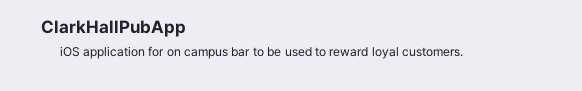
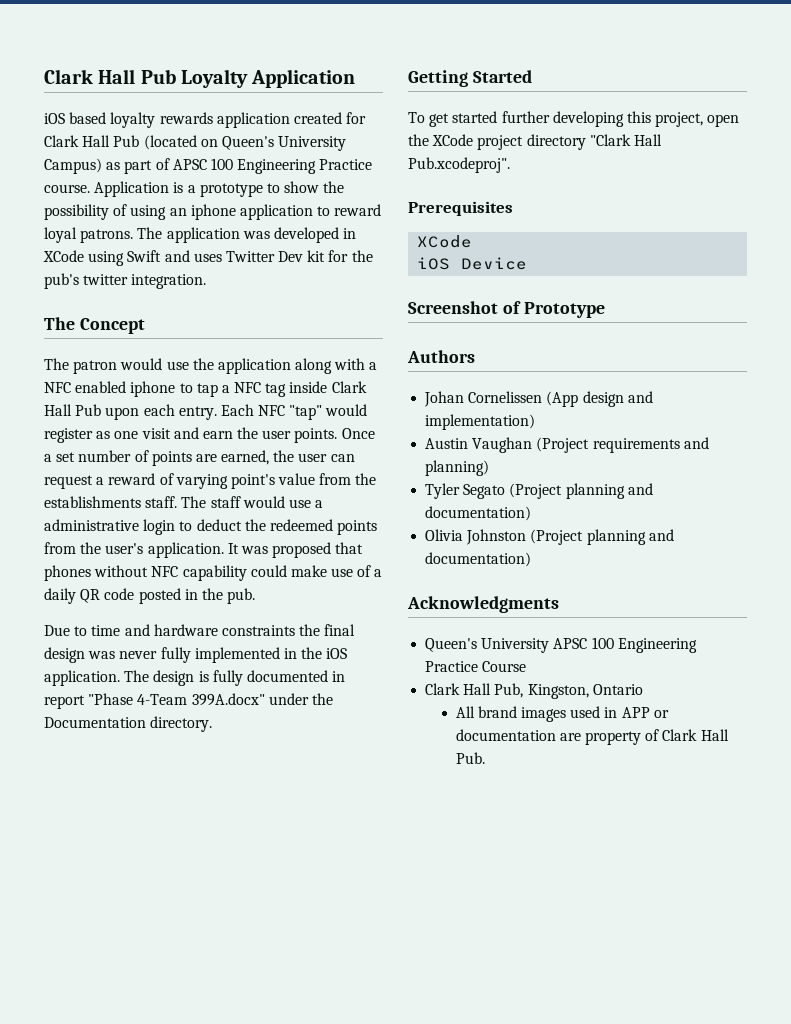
- ClarkHallPubApp
- iOS application for on campus bar to be used to reward loyal customers.
+ Clark Hall Pub Loyalty Application
+ iOS based loyalty rewards application created for Clark Hall Pub (located on Queen's University Campus) as part of APSC 100 Engineering Practice course. Application is a prototype to show the possibility of using an iphone application to reward loyal patrons. The application was developed in XCode using Swift and uses Twitter Dev kit for the pub's twitter integration.
+ The Concept
+ The patron would use the application along with a NFC enabled iphone to tap a NFC tag inside Clark Hall Pub upon each entry. Each NFC "tap" would register as one visit and earn the user points. Once a set number of points are earned, the user can request a reward of varying point's value from the establishments staff. The staff would use a administrative login to deduct the redeemed points from the user's application. It was proposed that phones without NFC capability could make use of a daily QR code posted in the pub.
+ Due to time and hardware constraints the final design was never fully implemented in the iOS application. The design is fully documented in report "Phase 4-Team 399A.docx" under the Documentation directory.
+ Getting Started
+ To get started further developing this project, open the XCode project directory "Clark Hall Pub.xcodeproj".
+ Prerequisites
+ XCode
+ iOS Device
+ Screenshot of Prototype
+ Authors
+ Johan Cornelissen (App design and implementation)
+ Austin Vaughan (Project requirements and planning)
+ Tyler Segato (Project planning and documentation)
+ Olivia Johnston (Project planning and documentation)
+ Acknowledgments
+ Queen's University APSC 100 Engineering Practice Course
+ Clark Hall Pub, Kingston, Ontario
+ All brand images used in APP or documentation are property of Clark Hall Pub.

